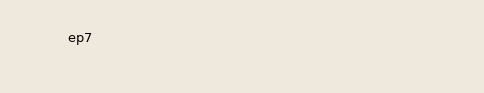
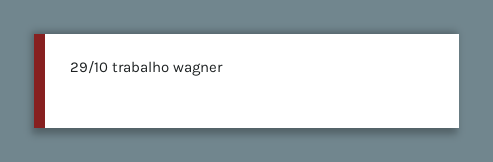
- ep7
+ 29/10 trabalho wagner

